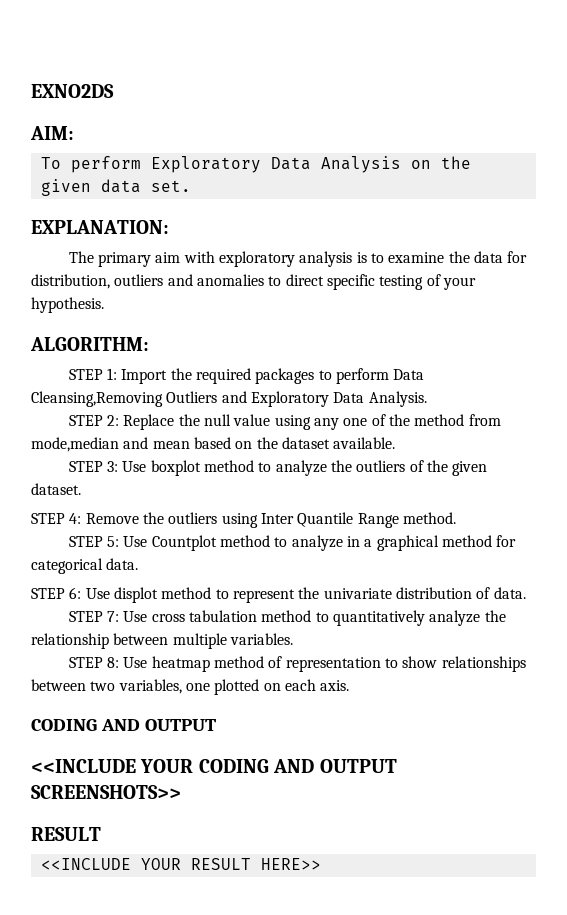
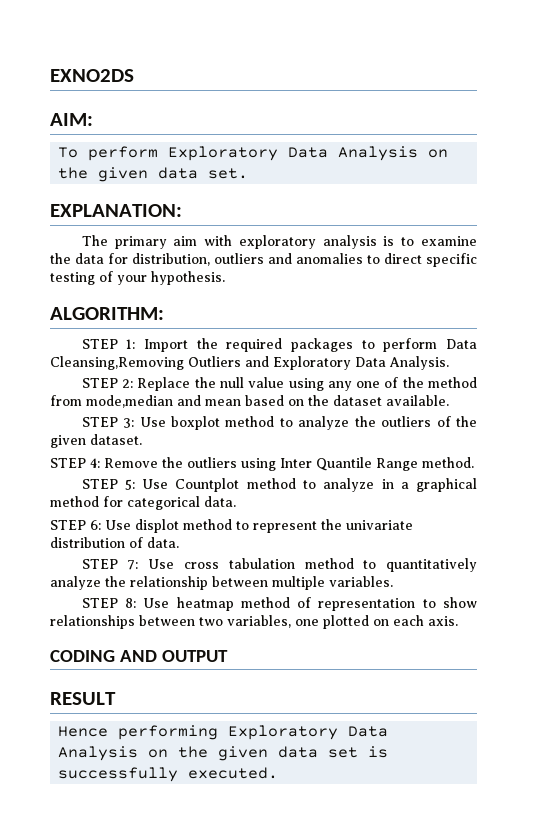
- <<INCLUDE YOUR CODING AND OUTPUT SCREENSHOTS>>
  RESULT
- <<INCLUDE YOUR RESULT HERE>>
+ Hence performing Exploratory Data Analysis on the given data set is successfully executed.

